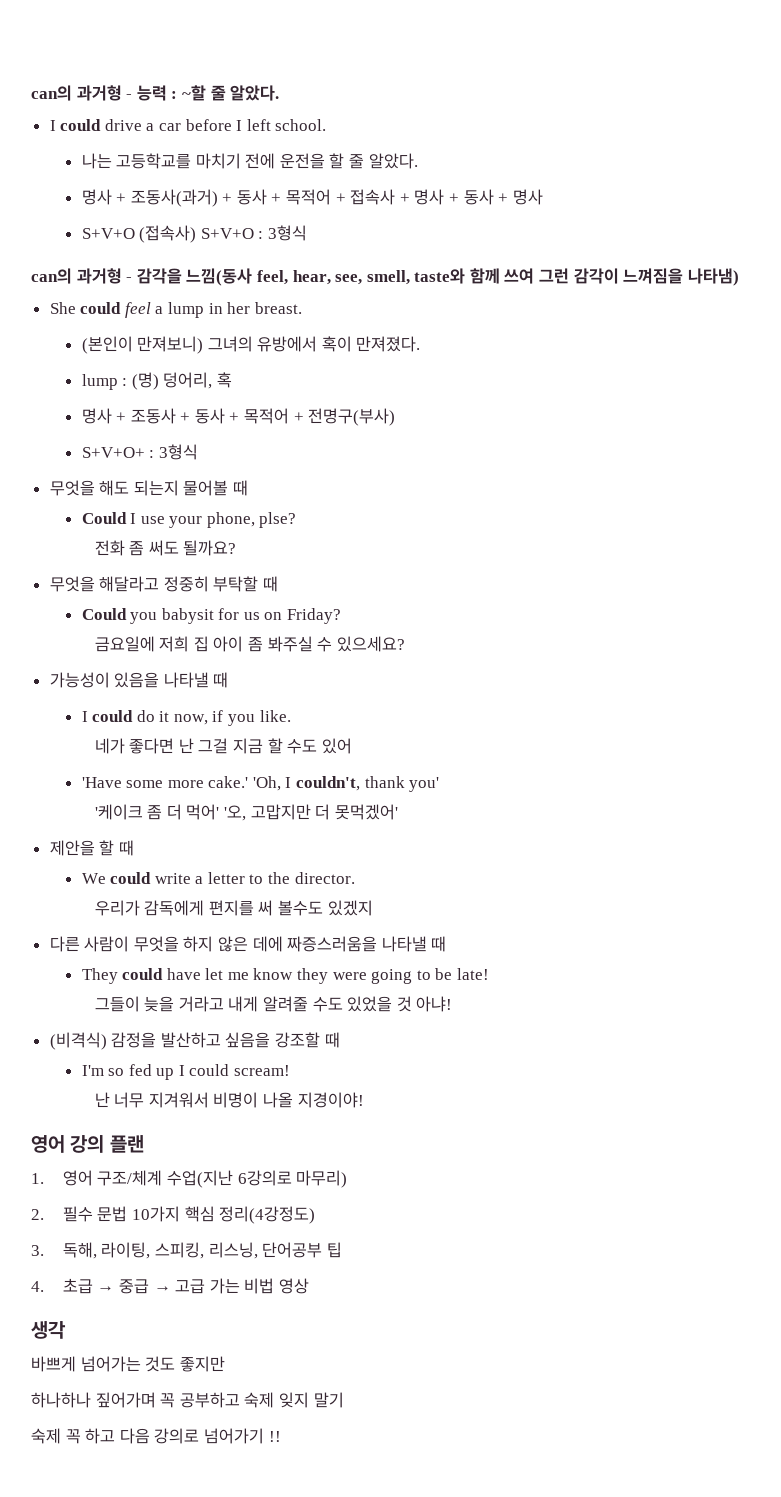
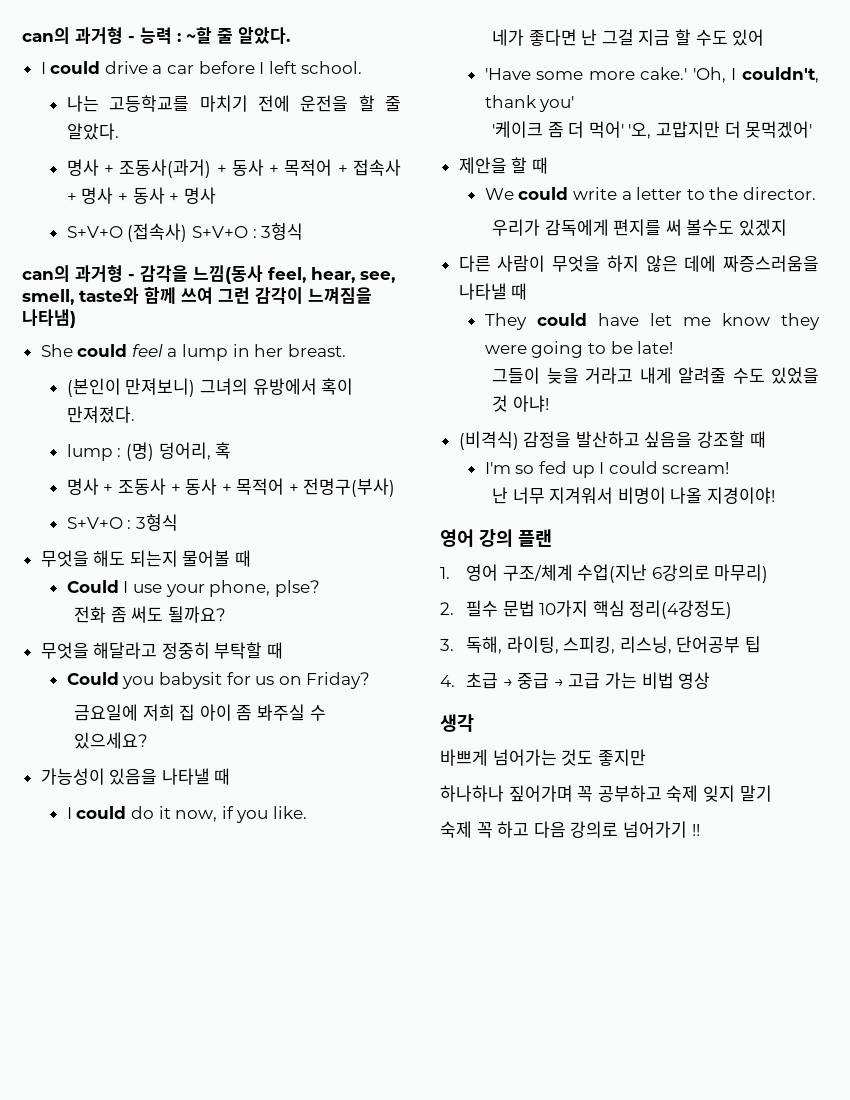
  명사 + 조동사 + 동사 + 목적어 + 전명구(부사)
- S+V+O+ : 3형식
+ S+V+O : 3형식

